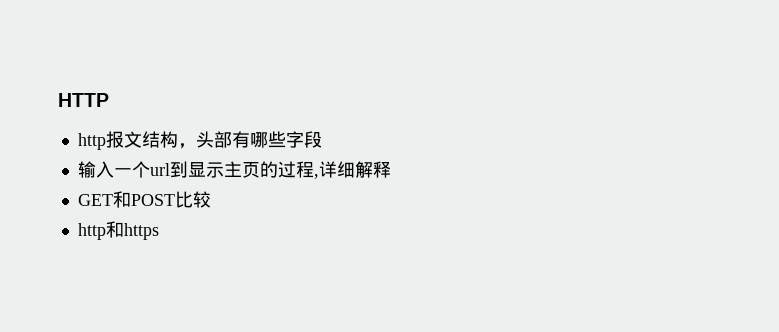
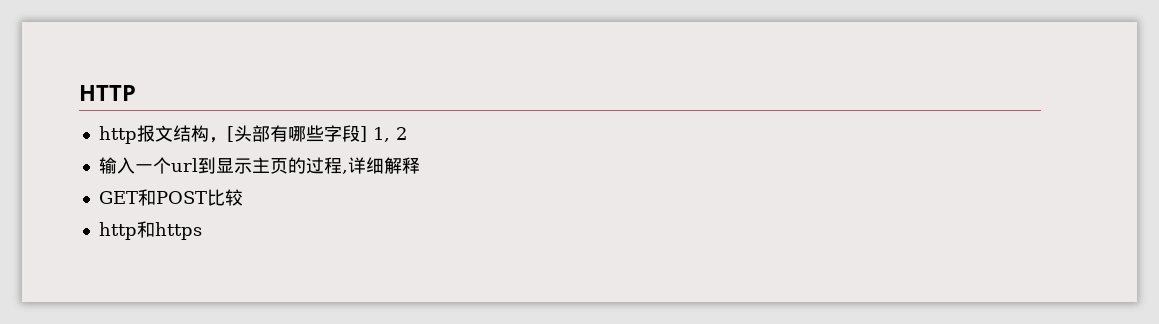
- http报文结构，头部有哪些字段
+ http报文结构，[头部有哪些字段] 1, 2

